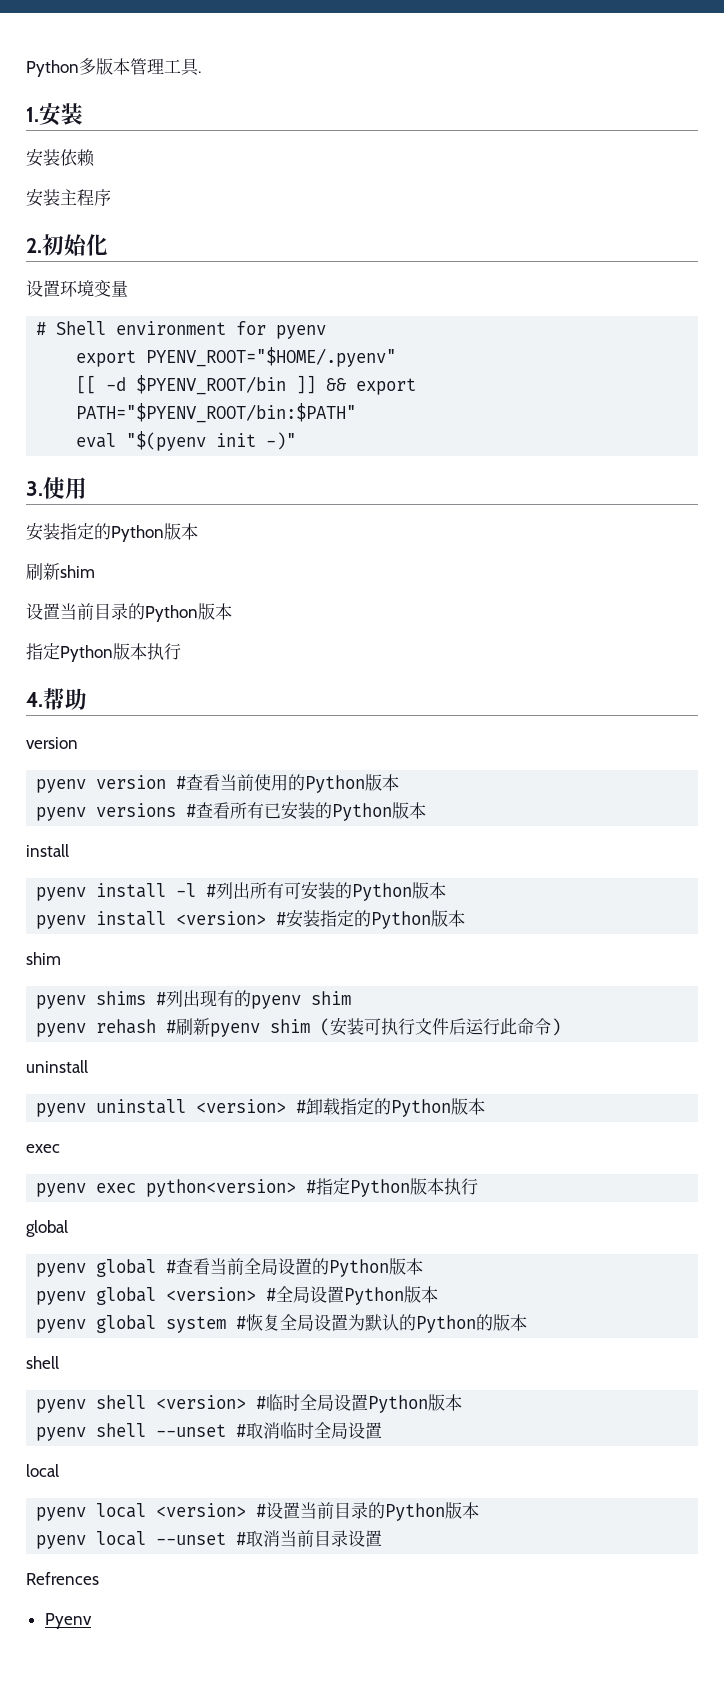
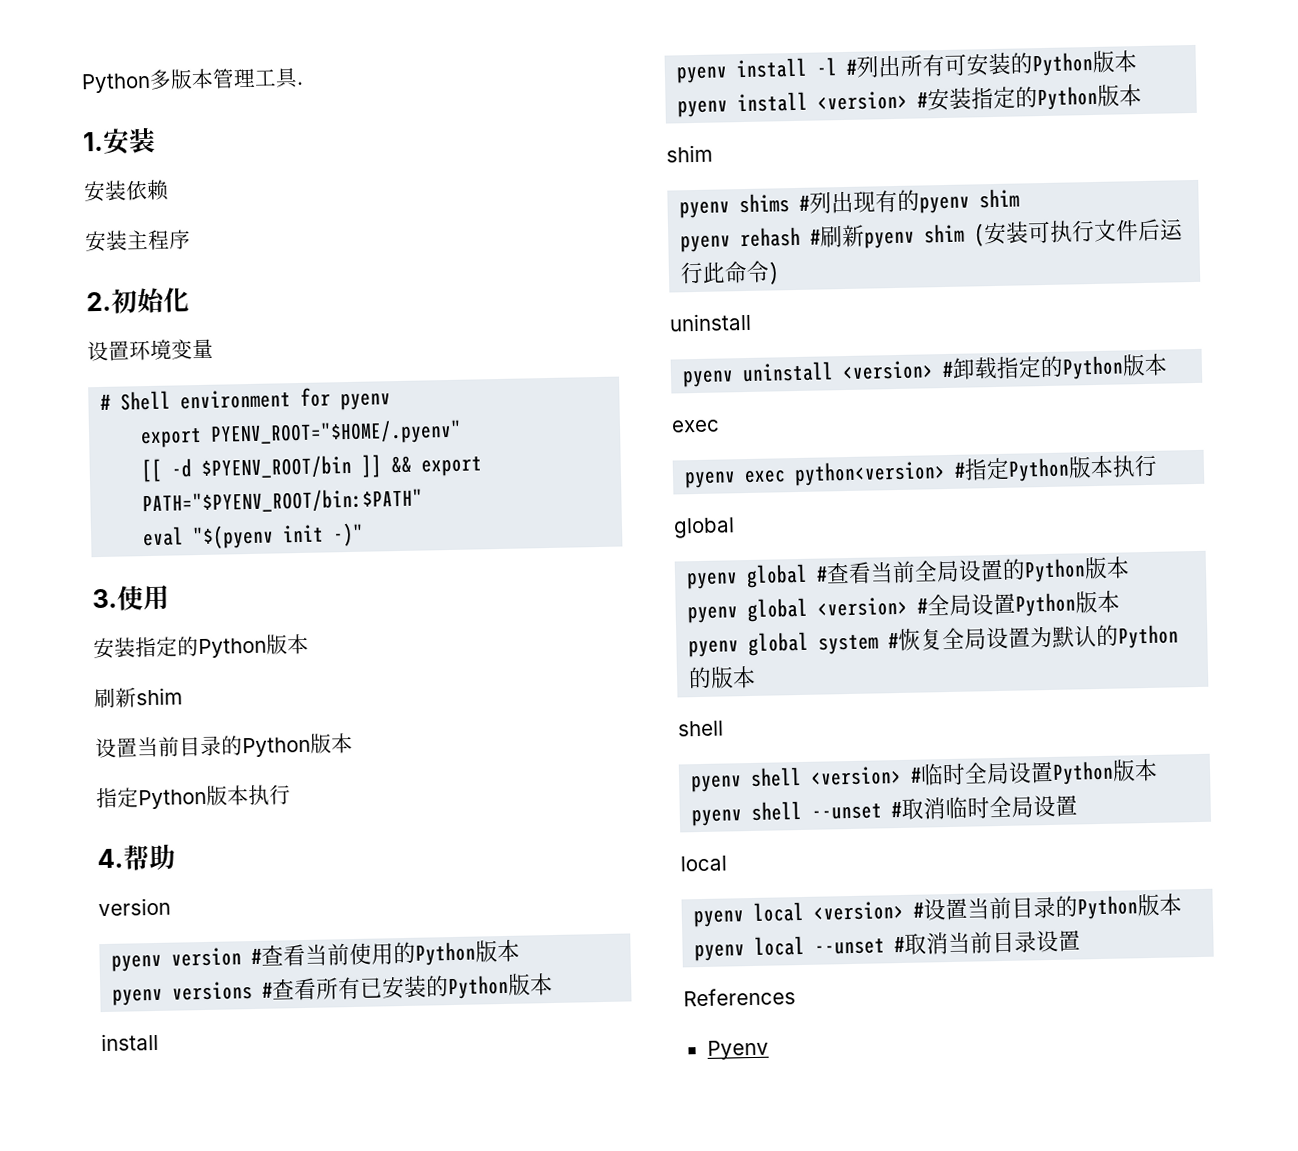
- Refrences
+ References

